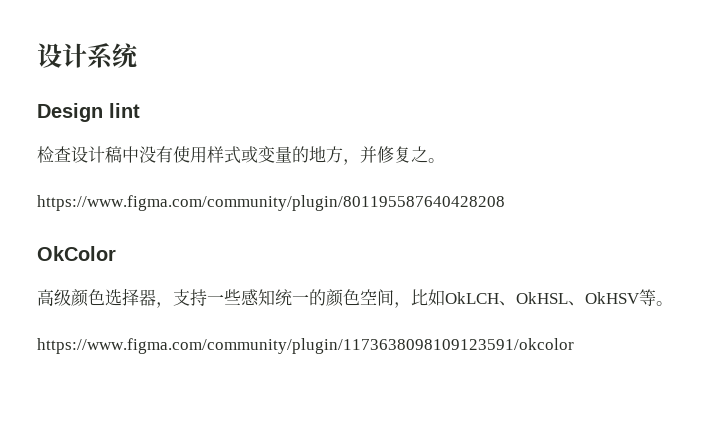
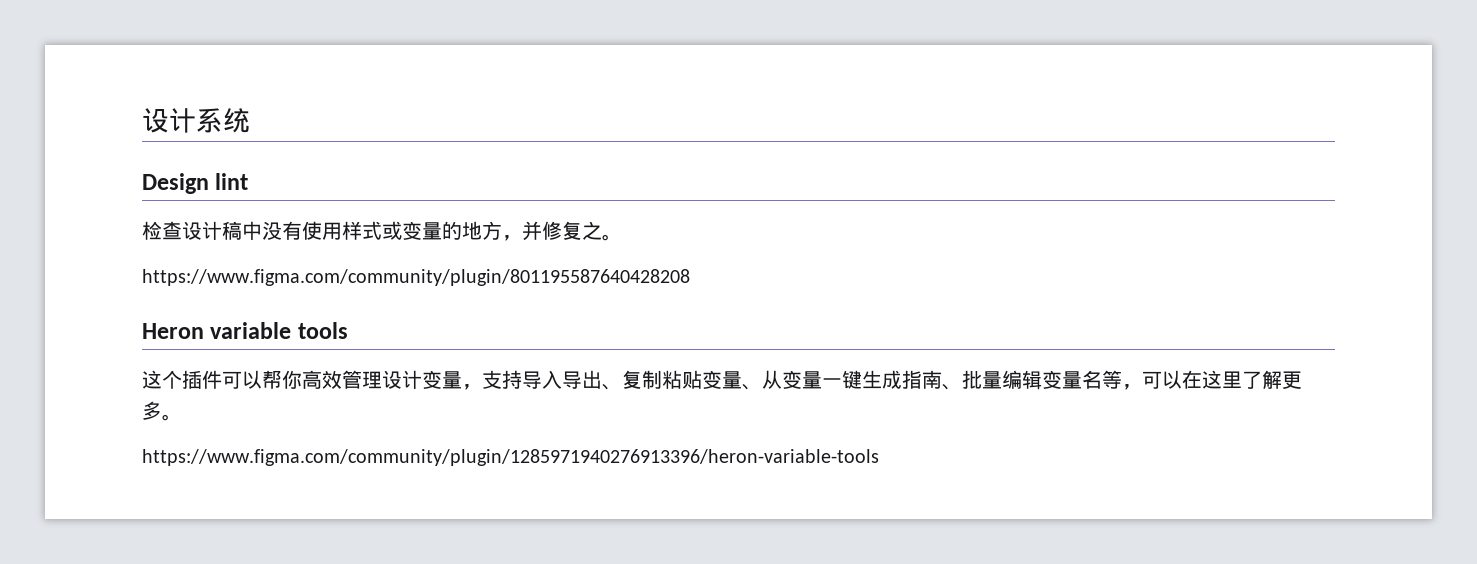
- OkColor
- 高级颜色选择器，支持一些感知统一的颜色空间，比如OkLCH、OkHSL、OkHSV等。
- https://www.figma.com/community/plugin/1173638098109123591/okcolor
+ Heron variable tools
+ 这个插件可以帮你高效管理设计变量，支持导入导出、复制粘贴变量、从变量一键生成指南、批量编辑变量名等，可以在这里了解更多。
+ https://www.figma.com/community/plugin/1285971940276913396/heron-variable-tools

